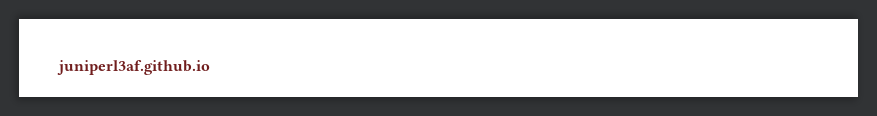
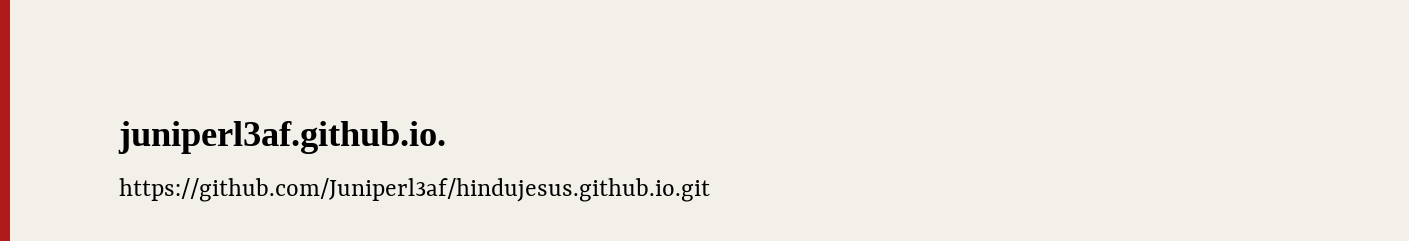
- juniperl3af.github.io
+ juniperl3af.github.io.
+ https://github.com/Juniperl3af/hindujesus.github.io.git

